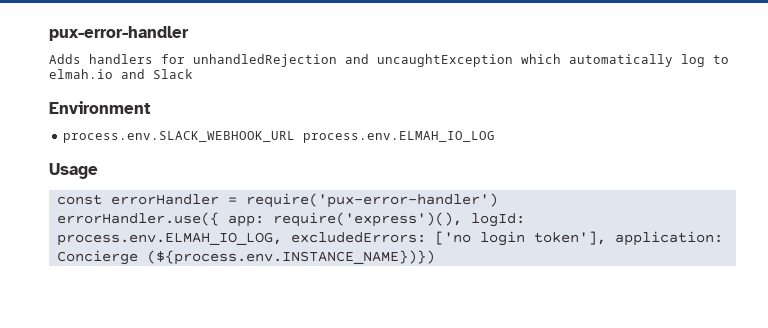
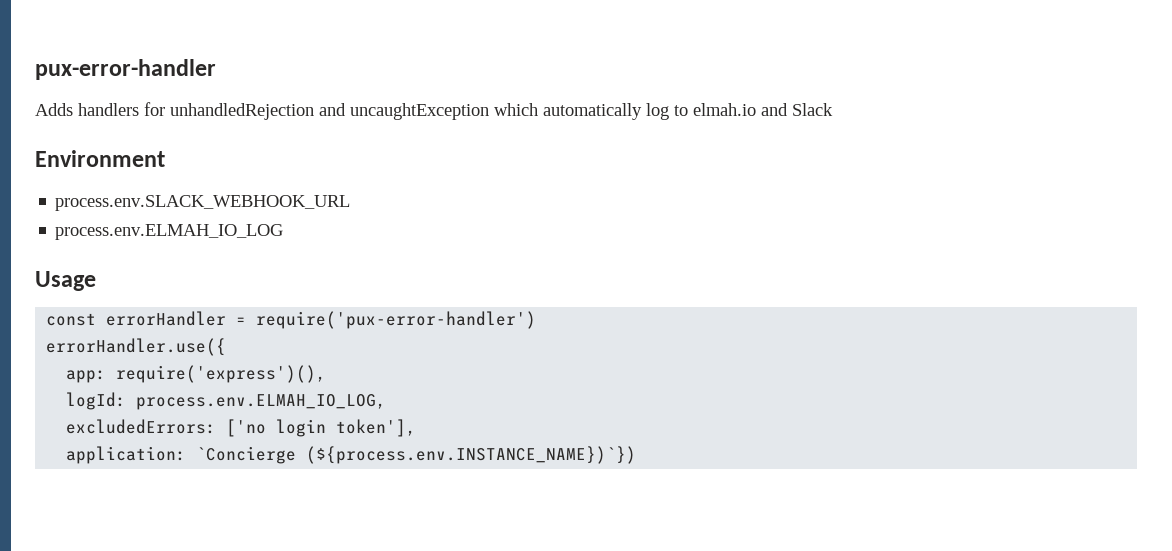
- process.env.SLACK_WEBHOOK_URL process.env.ELMAH_IO_LOG
+ process.env.SLACK_WEBHOOK_URL
+ process.env.ELMAH_IO_LOG
- errorHandler.use({ app: require('express')(), logId: process.env.ELMAH_IO_LOG, excludedErrors: ['no login token'], application: Concierge (${process.env.INSTANCE_NAME})})
+ errorHandler.use({
+ app: require('express')(),
+ logId: process.env.ELMAH_IO_LOG,
+ excludedErrors: ['no login token'],
+ application: `Concierge (${process.env.INSTANCE_NAME})`})

